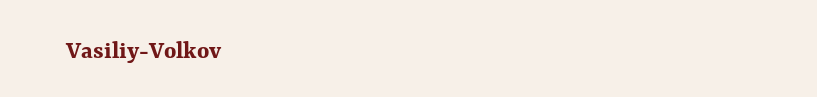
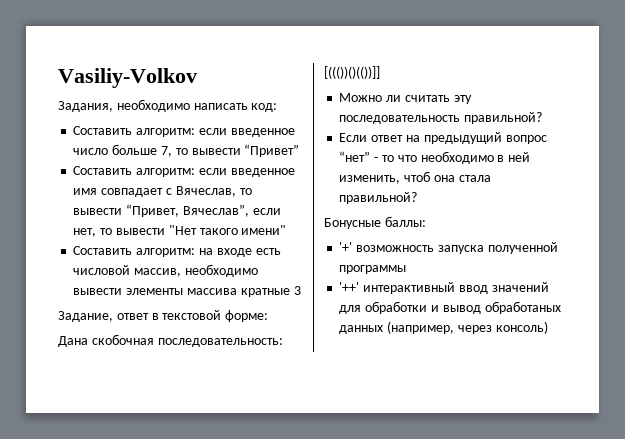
+ Задания, необходимо написать код:
+ Составить алгоритм: если введенное число больше 7, то вывести “Привет”
+ Составить алгоритм: если введенное имя совпадает с Вячеслав, то вывести “Привет, Вячеслав”, если нет, то вывести "Нет такого имени"
+ Составить алгоритм: на входе есть числовой массив, необходимо вывести элементы массива кратные 3
+ Задание, ответ в текстовой форме:
+ Дана скобочная последовательность: [((())()(())]]
+ Можно ли считать эту последовательность правильной?
+ Если ответ на предыдущий вопрос “нет” - то что необходимо в ней изменить, чтоб она стала правильной?
+ Бонусные баллы:
+ '+' возможность запуска полученной программы
+ '++' интерактивный ввод значений для обработки и вывод обработаных данных (например, через консоль)

